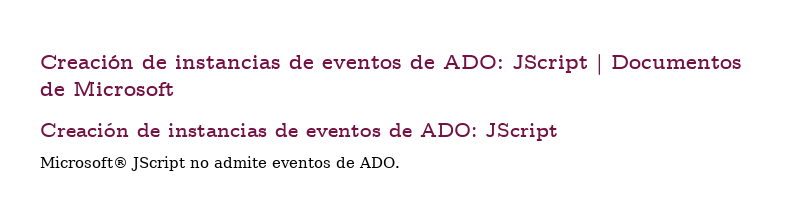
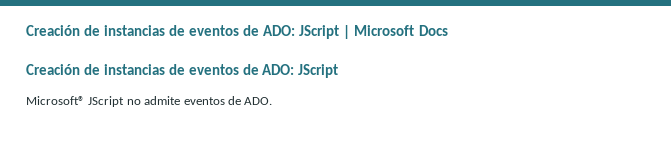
- Creación de instancias de eventos de ADO: JScript | Documentos de Microsoft
+ Creación de instancias de eventos de ADO: JScript | Microsoft Docs

